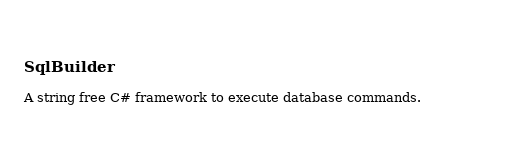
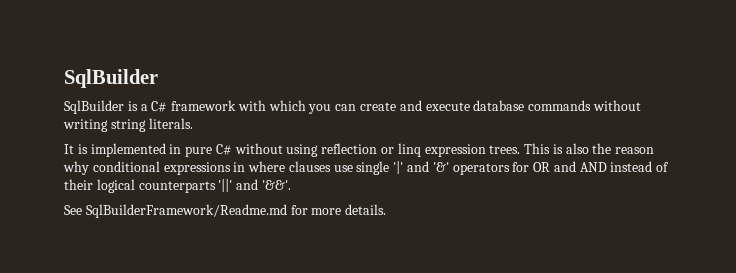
- A string free C# framework to execute database commands.
+ SqlBuilder is a C# framework with which you can create and execute database commands without writing string literals.
+ It is implemented in pure C# without using reflection or linq expression trees. This is also the reason why conditional expressions in where clauses use single '|' and '&' operators for OR and AND instead of their logical counterparts '||' and '&&'.
+ See SqlBuilderFramework/Readme.md for more details.

